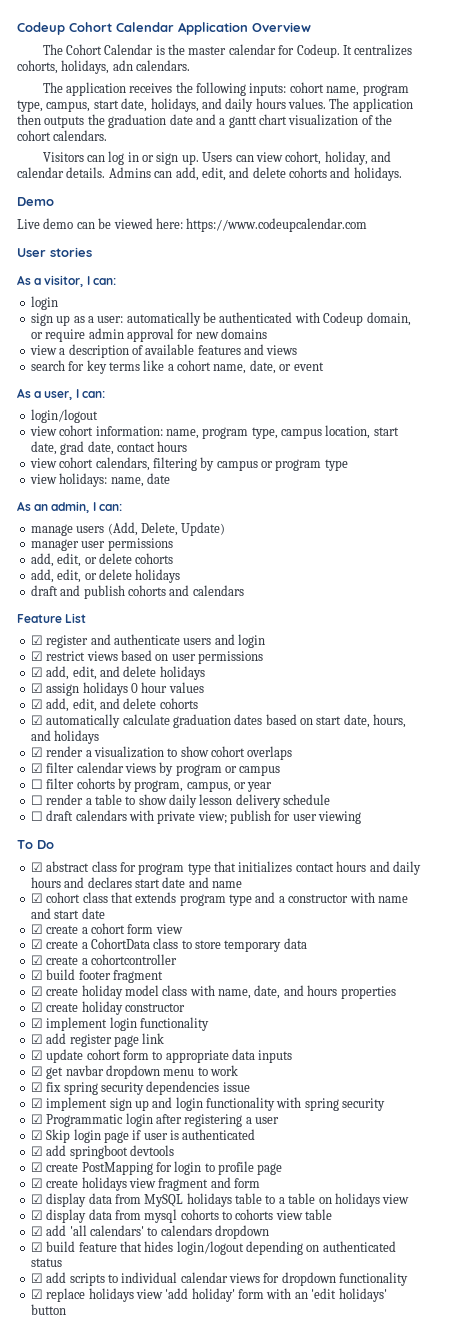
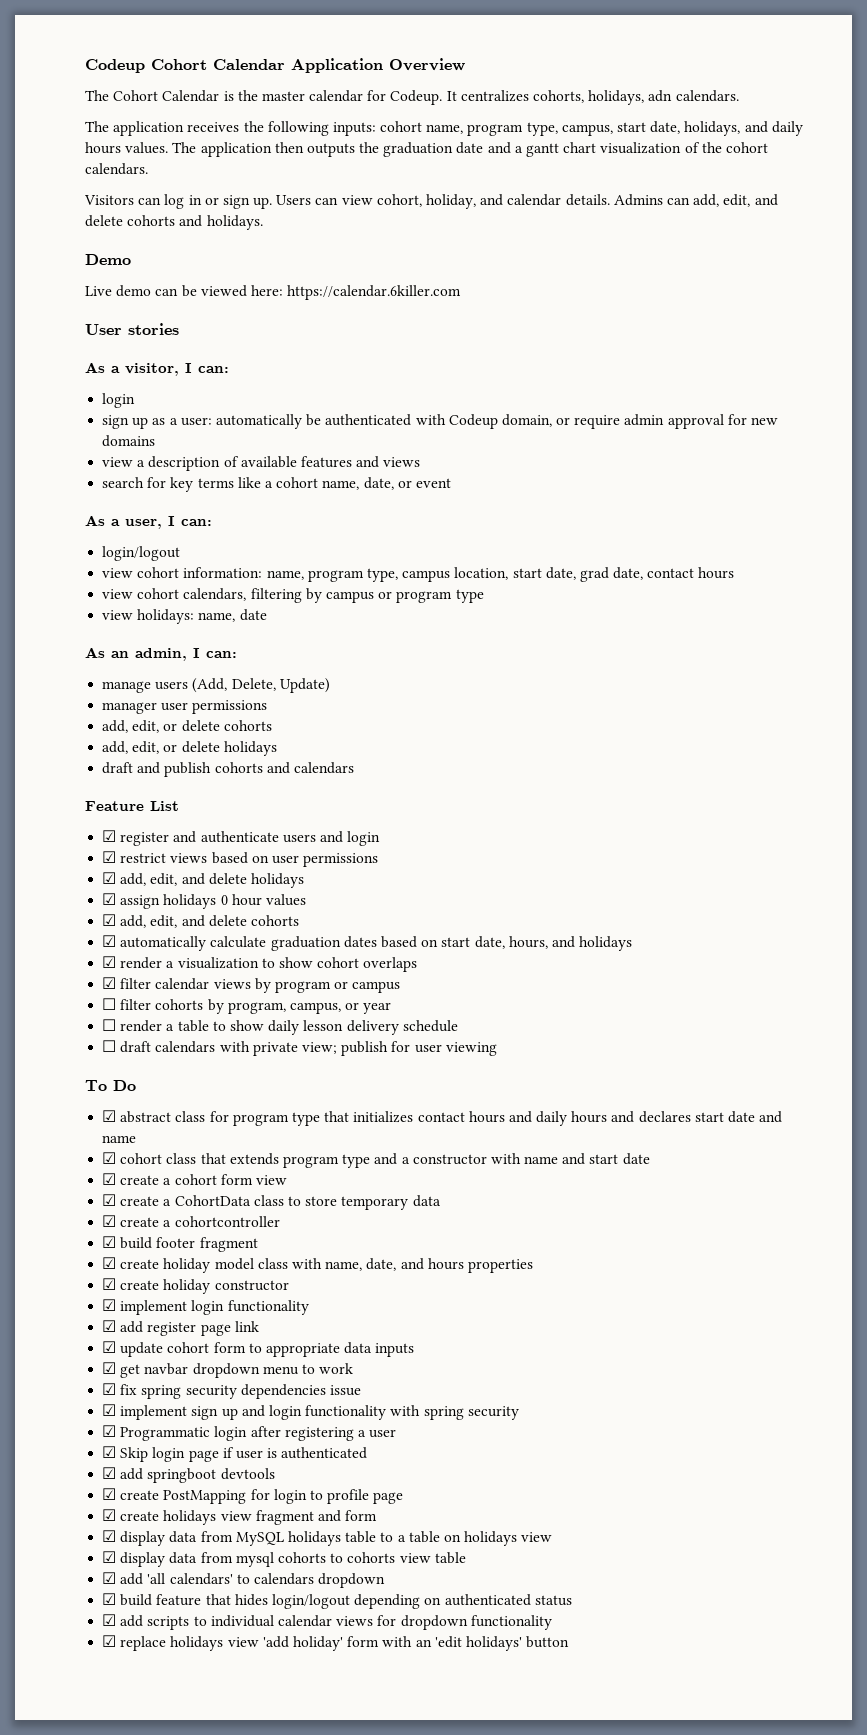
- Live demo can be viewed here: https://www.codeupcalendar.com
+ Live demo can be viewed here: https://calendar.6killer.com

